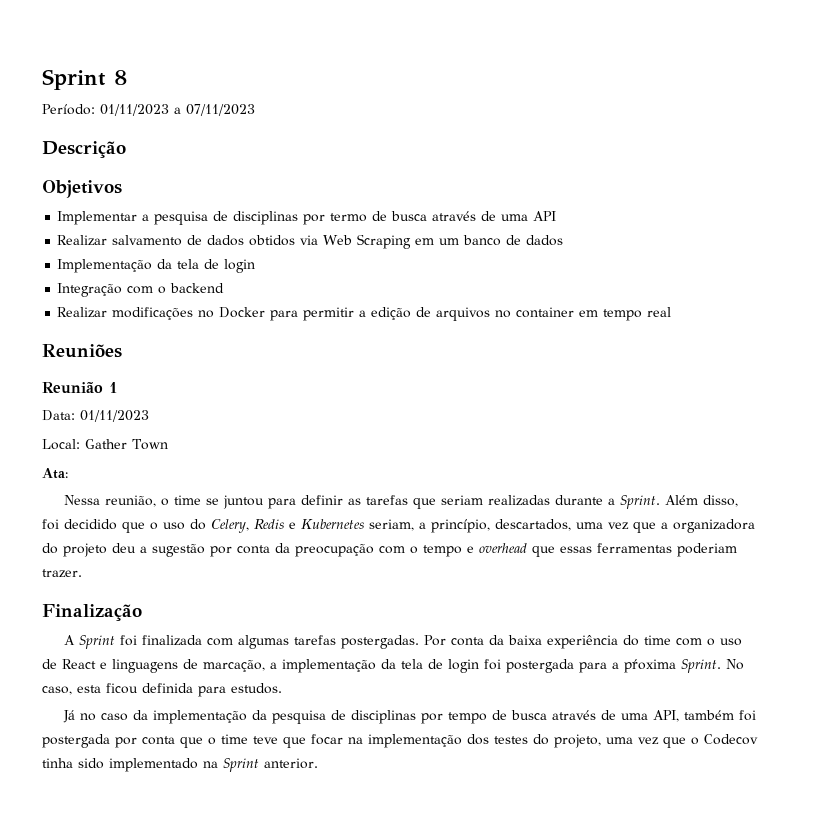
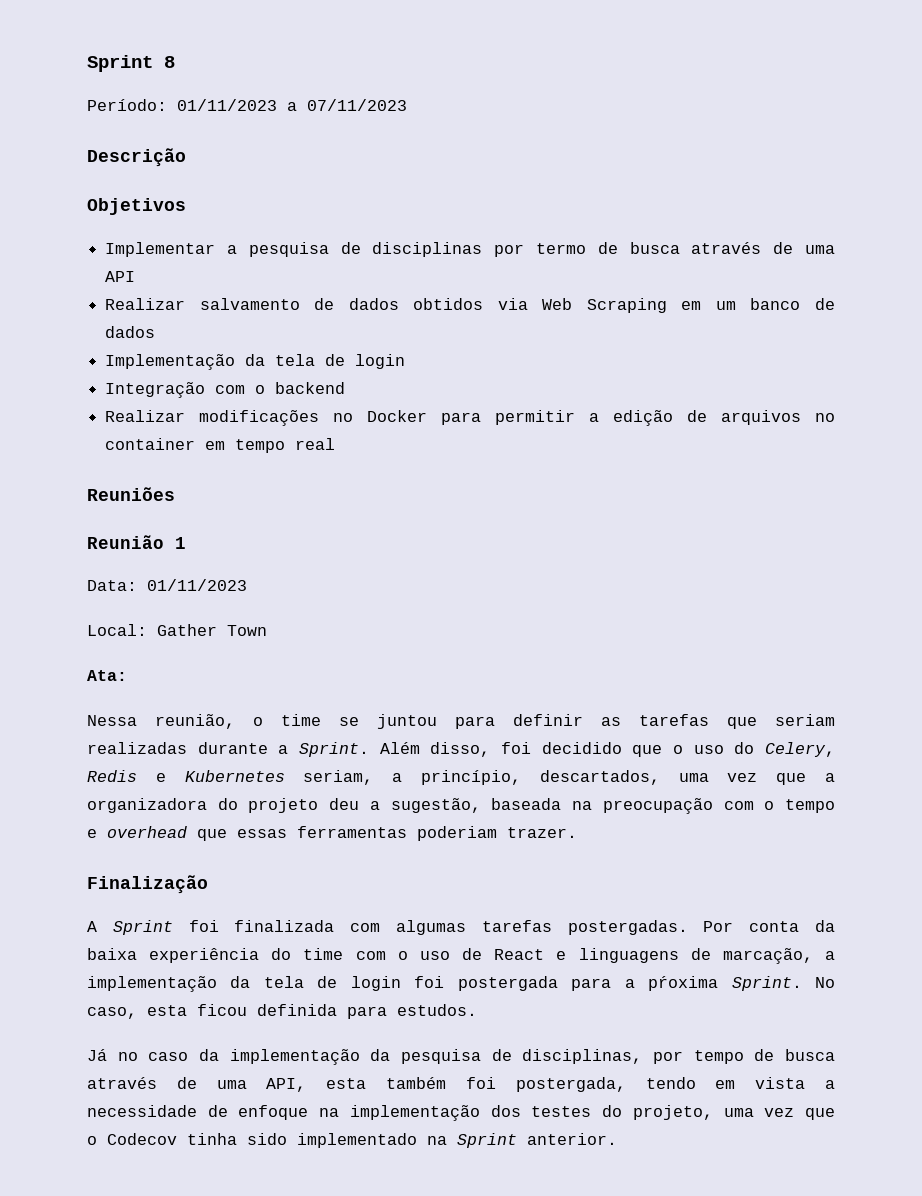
- Além disso, foi decidido que o uso do Celery, Redis e Kubernetes seriam, a princípio, descartados, uma vez que a organizadora do projeto deu a sugestão por conta da preocupação com o tempo e overhead que essas ferramentas poderiam trazer.
+ Além disso, foi decidido que o uso do Celery, Redis e Kubernetes seriam, a princípio, descartados, uma vez que a organizadora do projeto deu a sugestão, baseada na preocupação com o tempo e overhead que essas ferramentas poderiam trazer.
- Já no caso da implementação da pesquisa de disciplinas por tempo de busca através de uma API, também foi postergada por conta que o time teve que focar na implementação dos testes do projeto, uma vez que o Codecov tinha sido implementado na Sprint anterior.
+ Já no caso da implementação da pesquisa de disciplinas, por tempo de busca através de uma API, esta também foi postergada, tendo em vista a necessidade de enfoque na implementação dos testes do projeto, uma vez que o Codecov tinha sido implementado na Sprint anterior.

